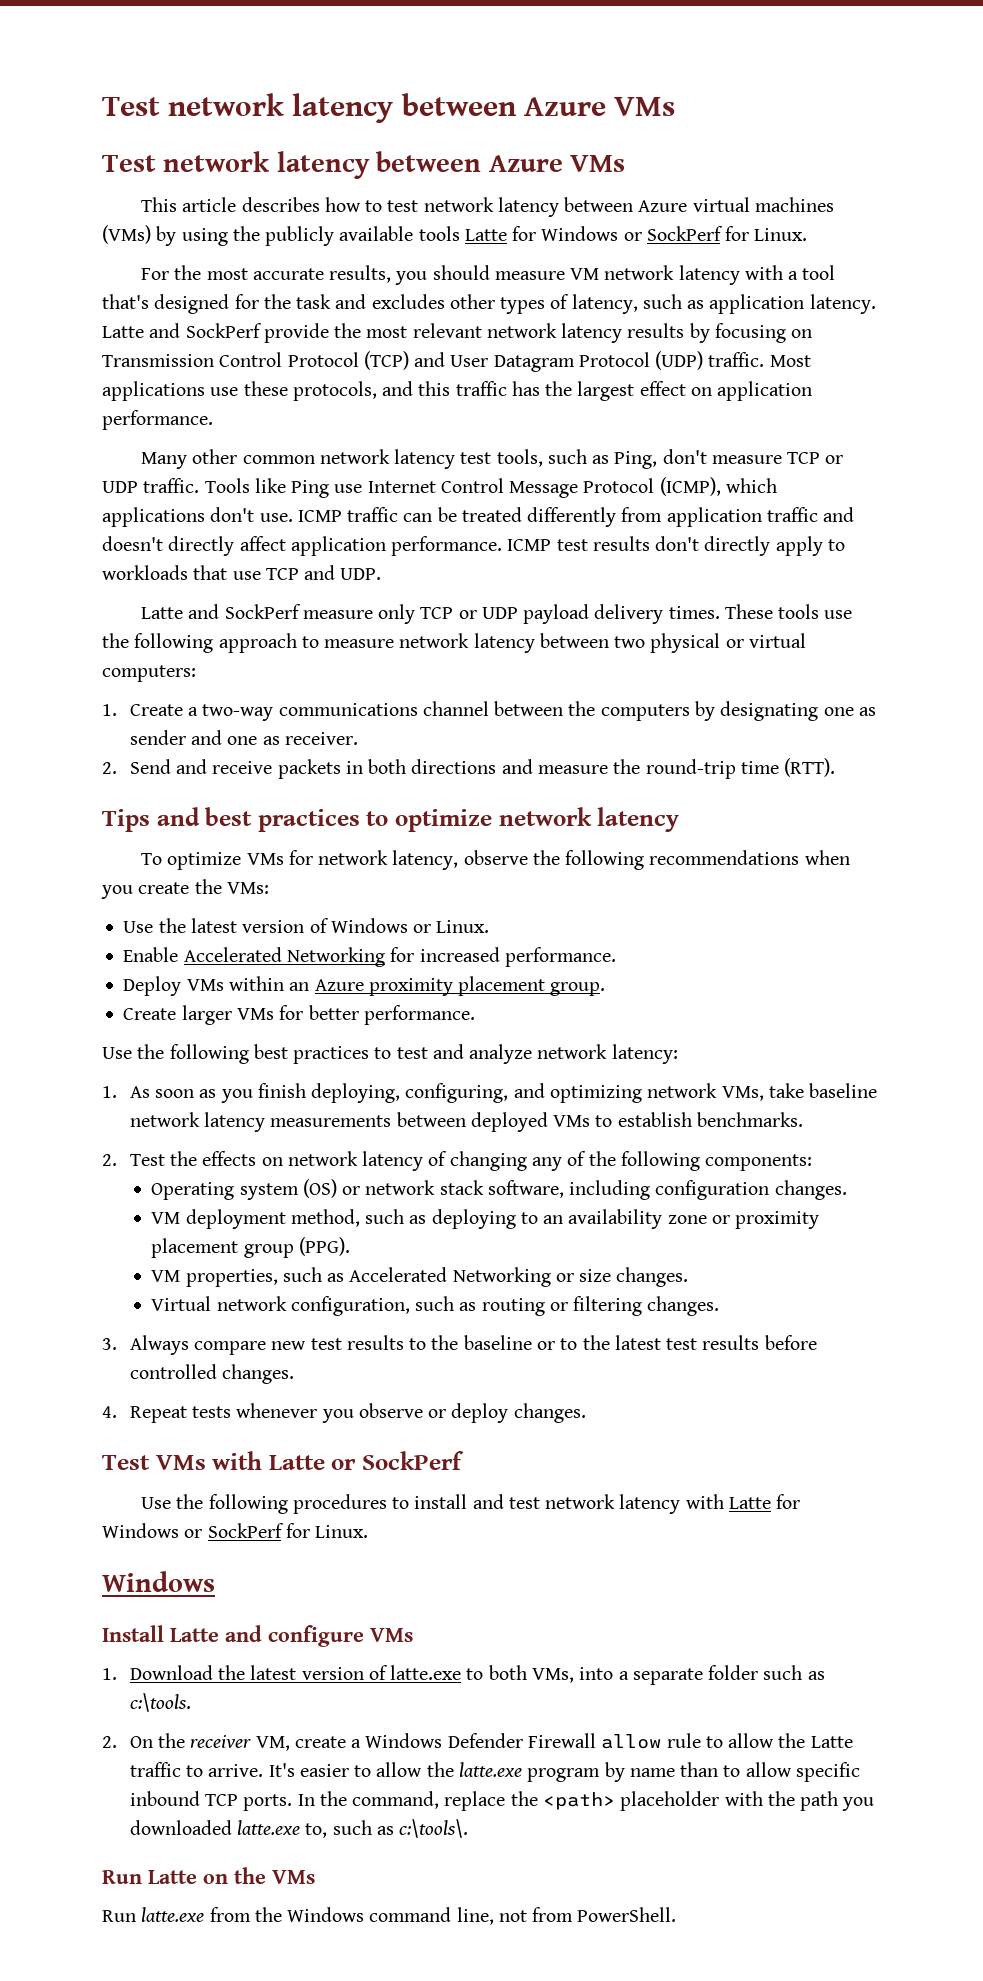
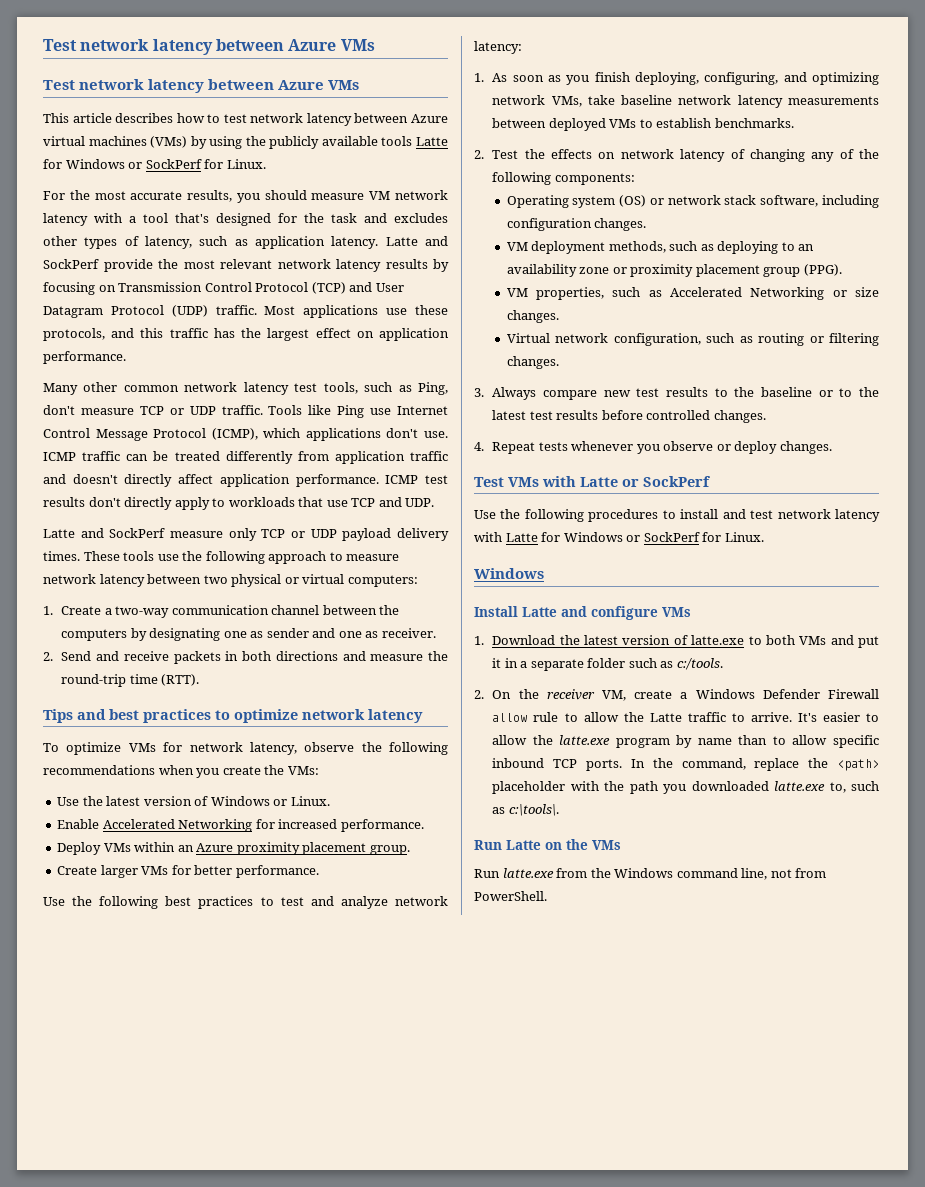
- 1. Create a two-way communications channel between the computers by designating one as sender and one as receiver.
+ 1. Create a two-way communication channel between the computers by designating one as sender and one as receiver.
- VM deployment method, such as deploying to an availability zone or proximity placement group (PPG).
+ VM deployment methods, such as deploying to an availability zone or proximity placement group (PPG).
- 1. Download the latest version of latte.exe to both VMs, into a separate folder such as c:\tools.
+ 1. Download the latest version of latte.exe to both VMs and put it in a separate folder such as c:/tools.

